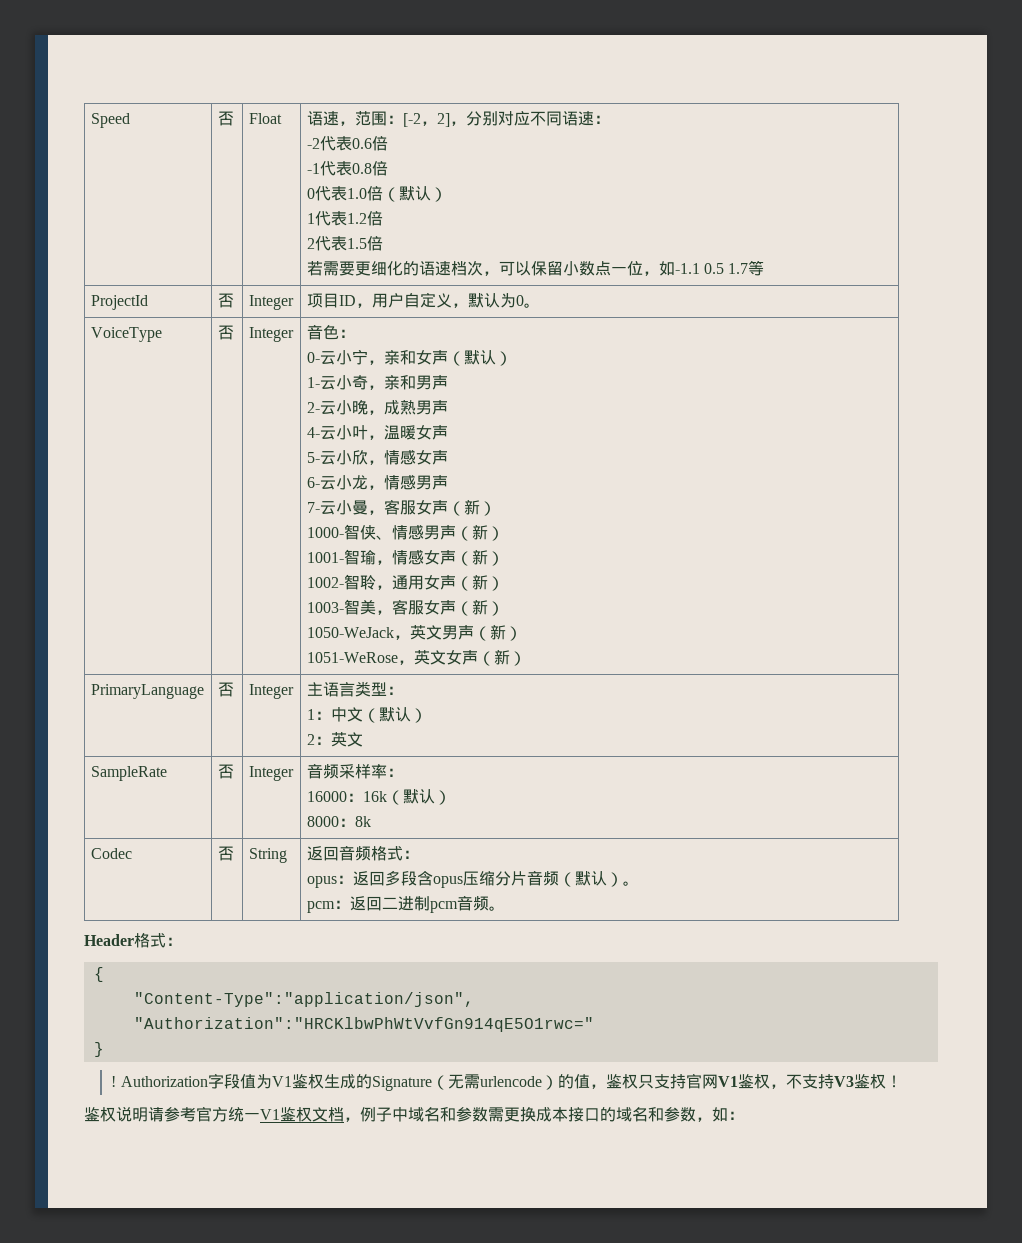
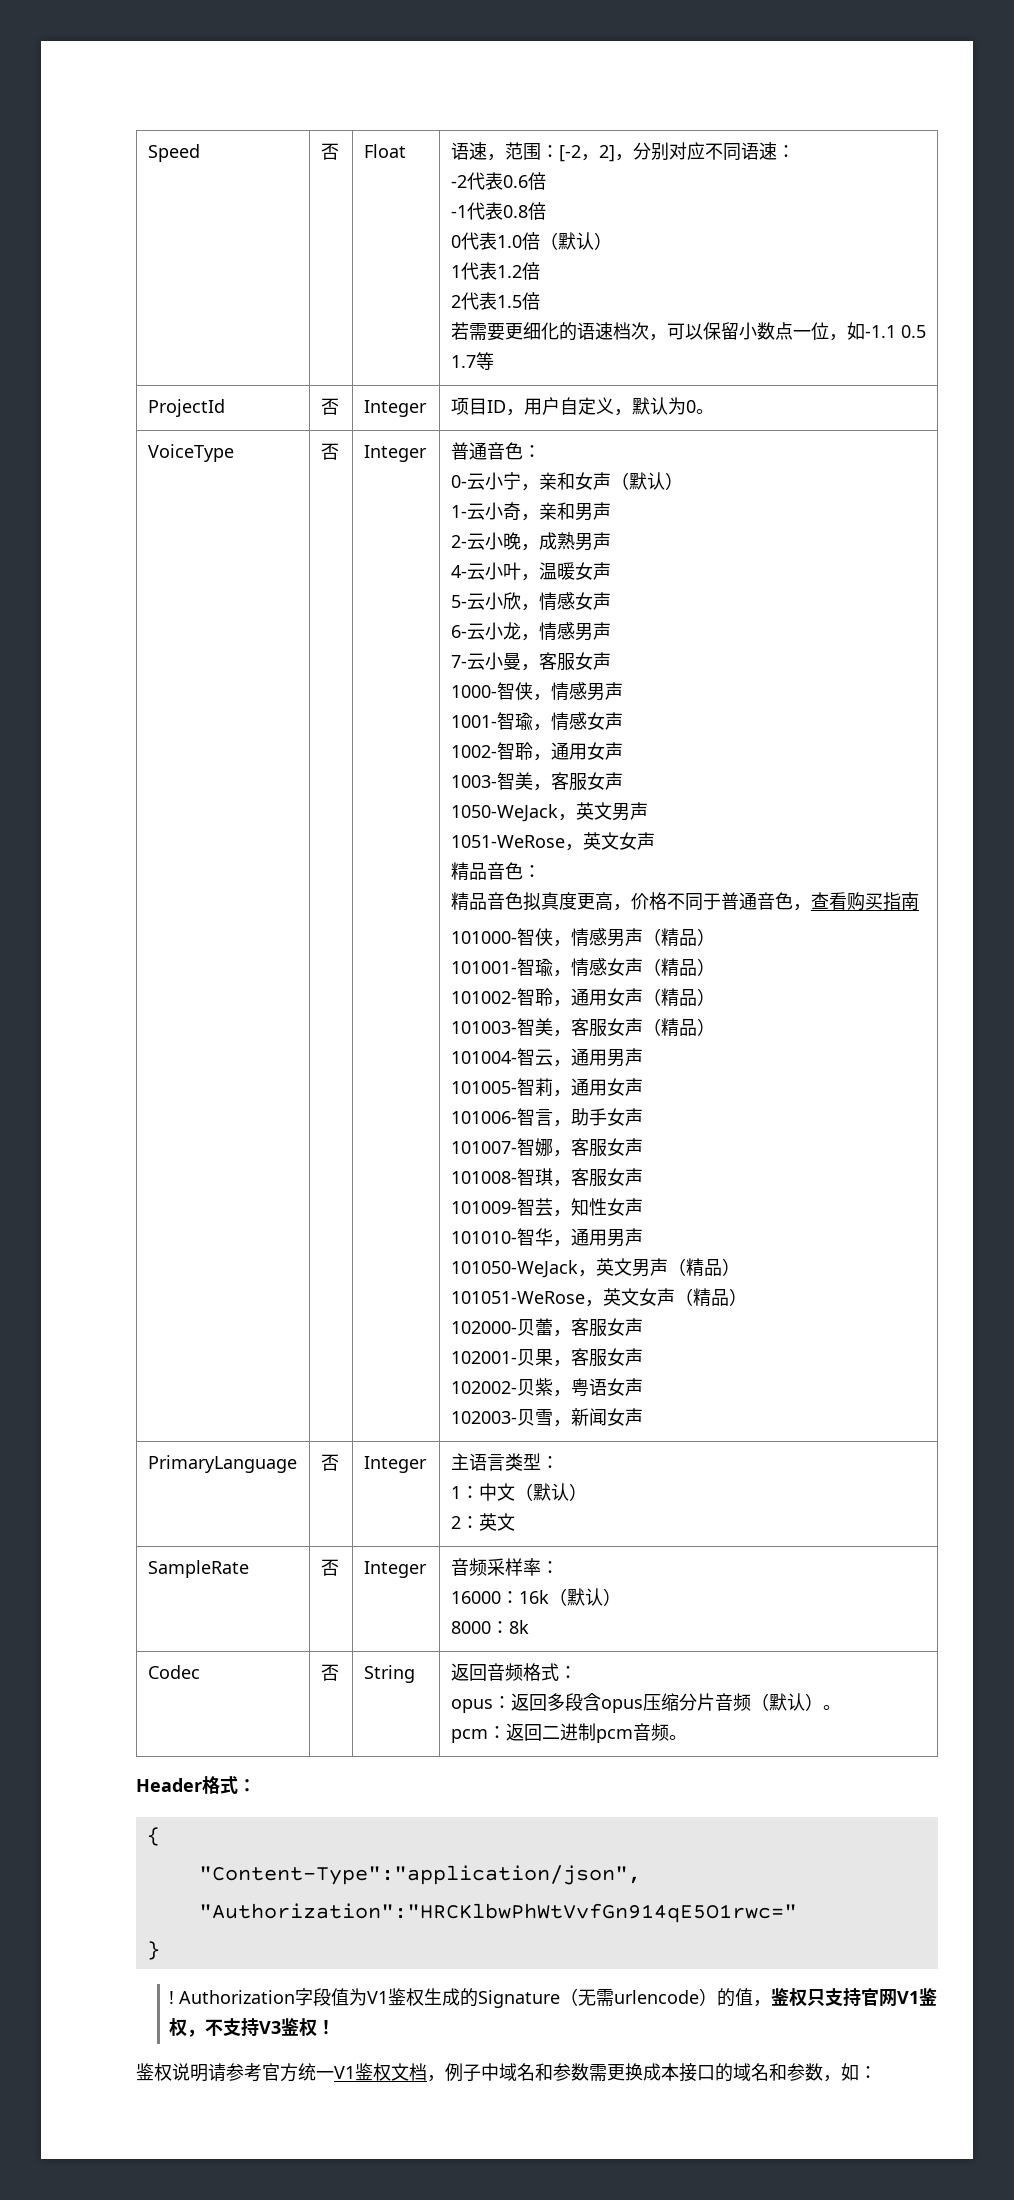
- 音色：
+ 普通音色：
- 7-云小曼，客服女声（新）
+ 7-云小曼，客服女声
- 1000-智侠、情感男声（新）
+ 1000-智侠，情感男声
- 1001-智瑜，情感女声（新）
+ 1001-智瑜，情感女声
- 1002-智聆，通用女声（新）
+ 1002-智聆，通用女声
- 1003-智美，客服女声（新）
+ 1003-智美，客服女声
- 1050-WeJack，英文男声（新）
+ 1050-WeJack，英文男声
- 1051-WeRose，英文女声（新）
+ 1051-WeRose，英文女声
+ 精品音色：
+ 精品音色拟真度更高，价格不同于普通音色，查看购买指南
+ 101000-智侠，情感男声（精品）
+ 101001-智瑜，情感女声（精品）
+ 101002-智聆，通用女声（精品）
+ 101003-智美，客服女声（精品）
+ 101004-智云，通用男声
+ 101005-智莉，通用女声
+ 101006-智言，助手女声
+ 101007-智娜，客服女声
+ 101008-智琪，客服女声
+ 101009-智芸，知性女声
+ 101010-智华，通用男声
+ 101050-WeJack，英文男声（精品）
+ 101051-WeRose，英文女声（精品）
+ 102000-贝蕾，客服女声
+ 102001-贝果，客服女声
+ 102002-贝紫，粤语女声
+ 102003-贝雪，新闻女声

